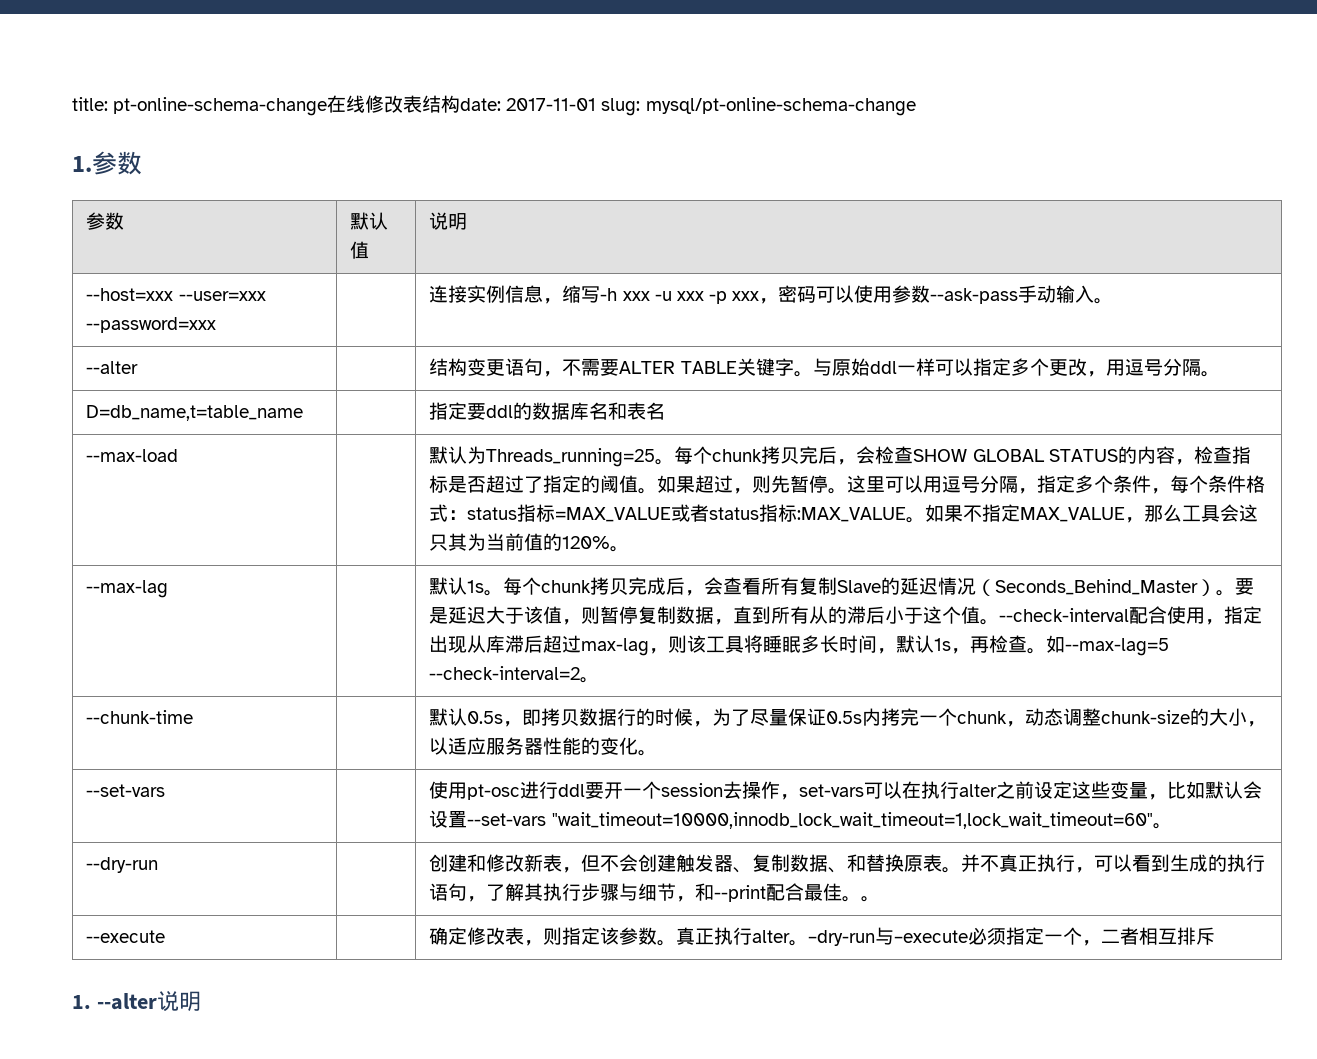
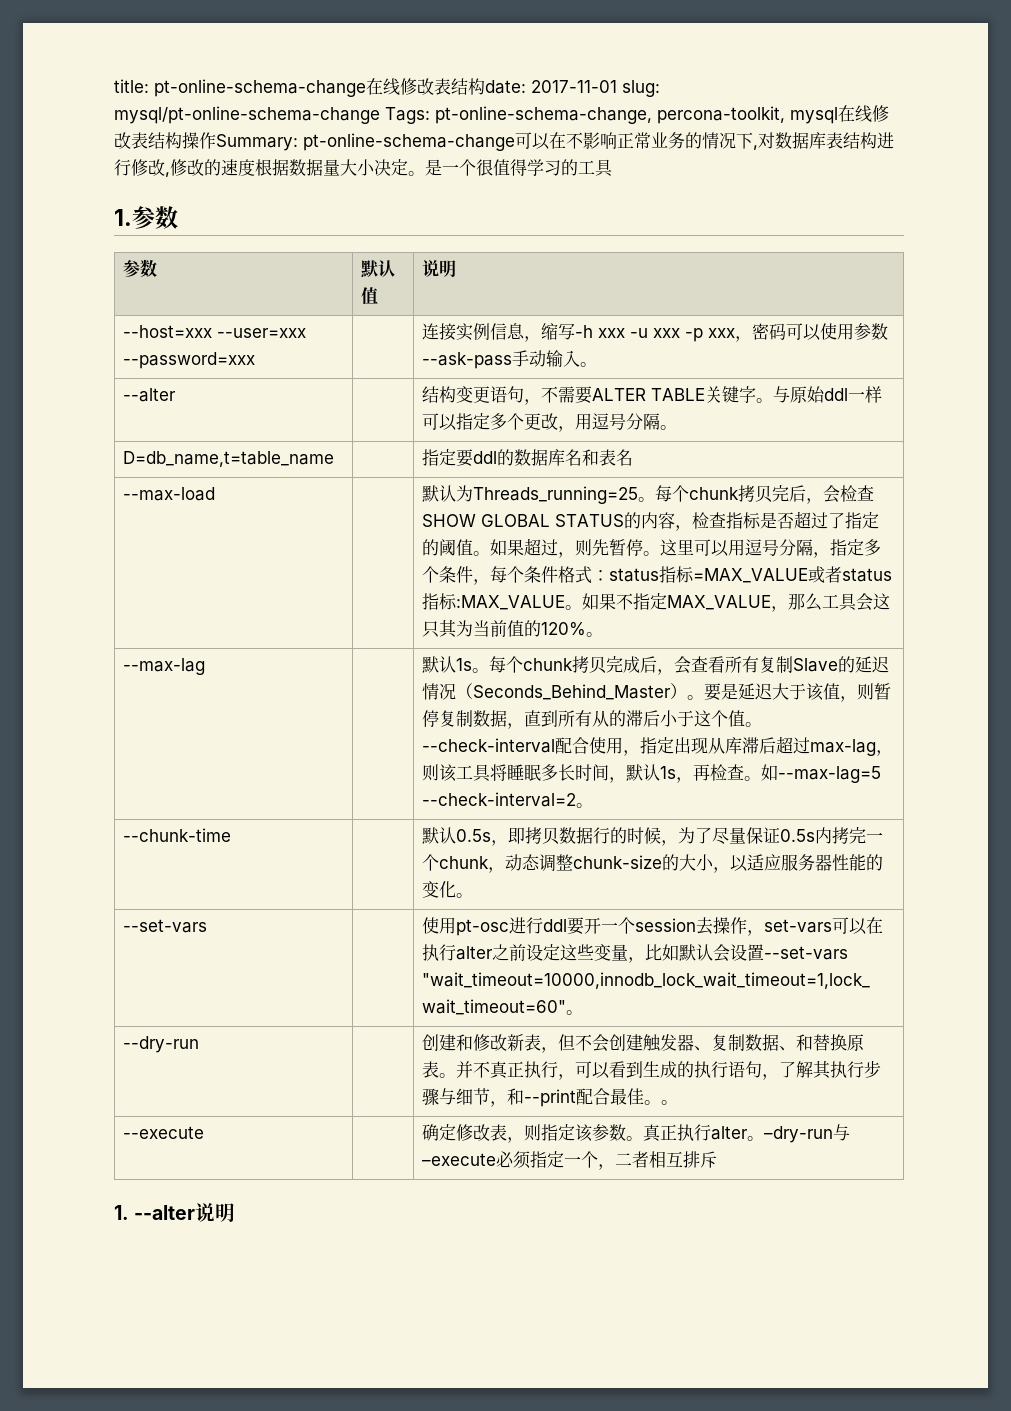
- title: pt-online-schema-change在线修改表结构date: 2017-11-01 slug: mysql/pt-online-schema-change
+ title: pt-online-schema-change在线修改表结构date: 2017-11-01 slug: mysql/pt-online-schema-change Tags: pt-online-schema-change, percona-toolkit, mysql在线修改表结构操作Summary: pt-online-schema-change可以在不影响正常业务的情况下,对数据库表结构进行修改,修改的速度根据数据量大小决定。是一个很值得学习的工具

